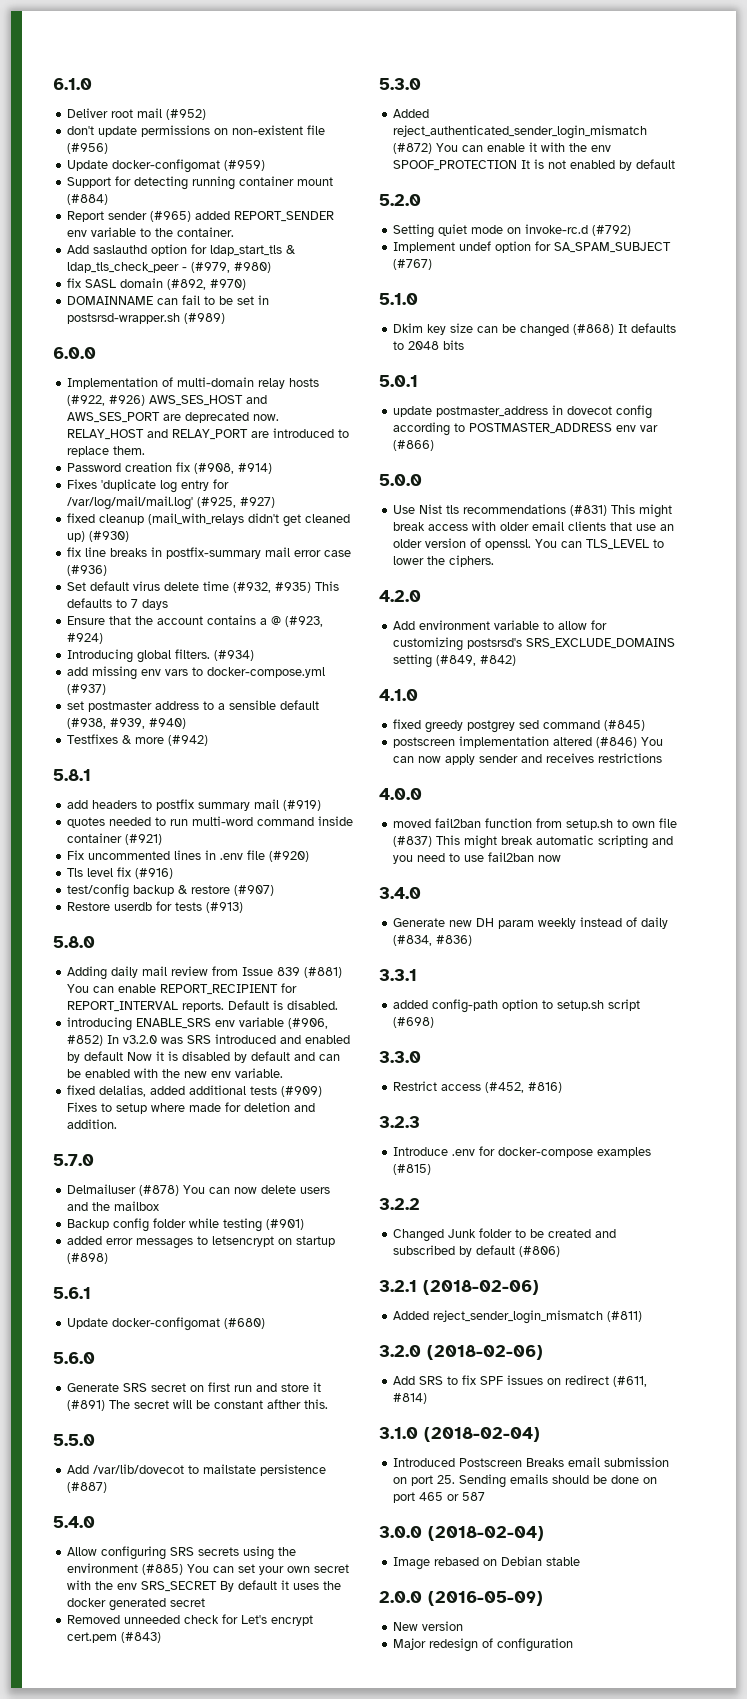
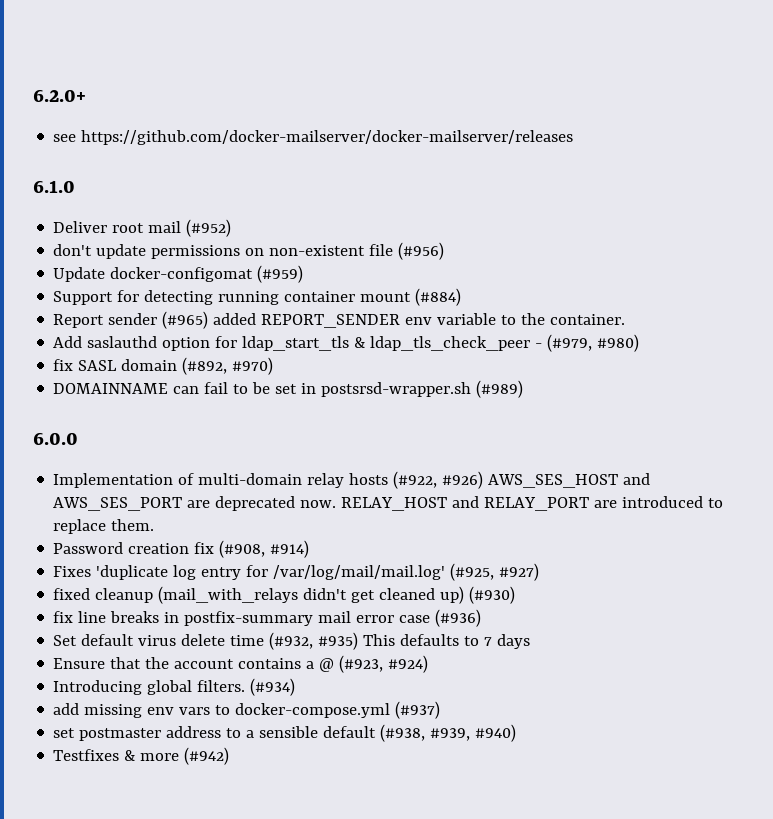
+ 6.2.0+
+ see https://github.com/docker-mailserver/docker-mailserver/releases
- 5.8.1
- add headers to postfix summary mail (#919)
- quotes needed to run multi-word command inside container (#921)
- Fix uncommented lines in .env file (#920)
- Tls level fix (#916)
- test/config backup & restore (#907)
- Restore userdb for tests (#913)
- 5.8.0
- Adding daily mail review from Issue 839 (#881) You can enable REPORT_RECIPIENT for REPORT_INTERVAL reports. Default is disabled.
- introducing ENABLE_SRS env variable (#906, #852) In v3.2.0 was SRS introduced and enabled by default Now it is disabled by default and can be enabled with the new env variable.
- fixed delalias, added additional tests (#909) Fixes to setup where made for deletion and addition.
- 5.7.0
- Delmailuser (#878) You can now delete users and the mailbox
- Backup config folder while testing (#901)
- added error messages to letsencrypt on startup (#898)
- 5.6.1
- Update docker-configomat (#680)
- 5.6.0
- Generate SRS secret on first run and store it (#891) The secret will be constant afther this.
- 5.5.0
- Add /var/lib/dovecot to mailstate persistence (#887)
- 5.4.0
- Allow configuring SRS secrets using the environment (#885) You can set your own secret with the env SRS_SECRET By default it uses the docker generated secret
- Removed unneeded check for Let's encrypt cert.pem (#843)
- 5.3.0
- Added reject_authenticated_sender_login_mismatch (#872) You can enable it with the env SPOOF_PROTECTION It is not enabled by default
- 5.2.0
- Setting quiet mode on invoke-rc.d (#792)
- Implement undef option for SA_SPAM_SUBJECT (#767)
- 5.1.0
- Dkim key size can be changed (#868) It defaults to 2048 bits
- 5.0.1
- update postmaster_address in dovecot config according to POSTMASTER_ADDRESS env var (#866)
- 5.0.0
- Use Nist tls recommendations (#831) This might break access with older email clients that use an older version of openssl. You can TLS_LEVEL to lower the ciphers.
- 4.2.0
- Add environment variable to allow for customizing postsrsd's SRS_EXCLUDE_DOMAINS setting (#849, #842)
- 4.1.0
- fixed greedy postgrey sed command (#845)
- postscreen implementation altered (#846) You can now apply sender and receives restrictions
- 4.0.0
- moved fail2ban function from setup.sh to own file (#837) This might break automatic scripting and you need to use fail2ban now
- 3.4.0
- Generate new DH param weekly instead of daily (#834, #836)
- 3.3.1
- added config-path option to setup.sh script (#698)
- 3.3.0
- Restrict access (#452, #816)
- 3.2.3
- Introduce .env for docker-compose examples (#815)
- 3.2.2
- Changed Junk folder to be created and subscribed by default (#806)
- 3.2.1 (2018-02-06)
- Added reject_sender_login_mismatch (#811)
- 3.2.0 (2018-02-06)
- Add SRS to fix SPF issues on redirect (#611, #814)
- 3.1.0 (2018-02-04)
- Introduced Postscreen Breaks email submission on port 25. Sending emails should be done on port 465 or 587
- 3.0.0 (2018-02-04)
- Image rebased on Debian stable
- 2.0.0 (2016-05-09)
- New version
- Major redesign of configuration

